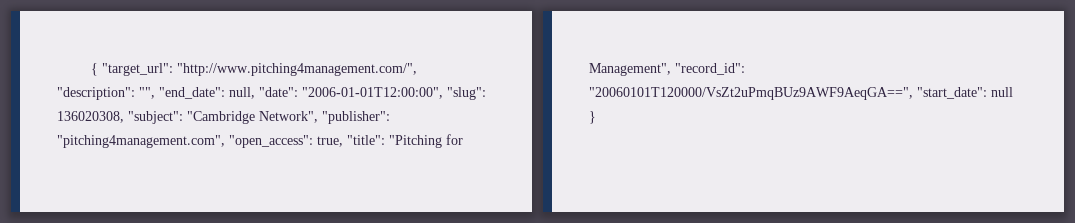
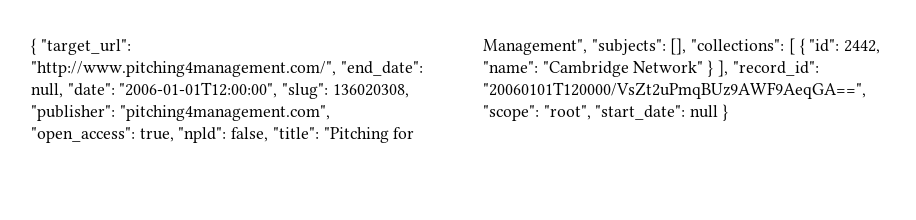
- { "target_url": "http://www.pitching4management.com/", "description": "", "end_date": null, "date": "2006-01-01T12:00:00", "slug": 136020308, "subject": "Cambridge Network", "publisher": "pitching4management.com", "open_access": true, "title": "Pitching for Management", "record_id": "20060101T120000/VsZt2uPmqBUz9AWF9AeqGA==", "start_date": null }
+ { "target_url": "http://www.pitching4management.com/", "end_date": null, "date": "2006-01-01T12:00:00", "slug": 136020308, "publisher": "pitching4management.com", "open_access": true, "npld": false, "title": "Pitching for Management", "subjects": [], "collections": [ { "id": 2442, "name": "Cambridge Network" } ], "record_id": "20060101T120000/VsZt2uPmqBUz9AWF9AeqGA==", "scope": "root", "start_date": null }

